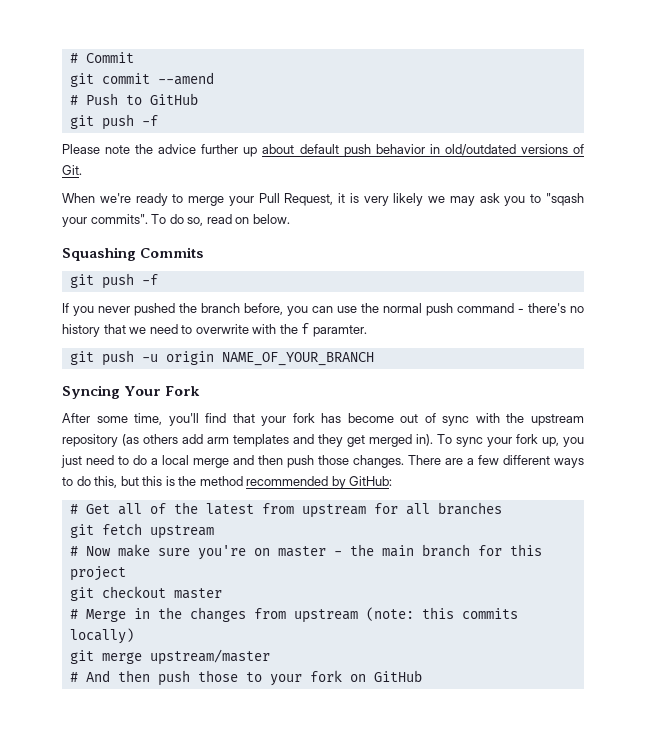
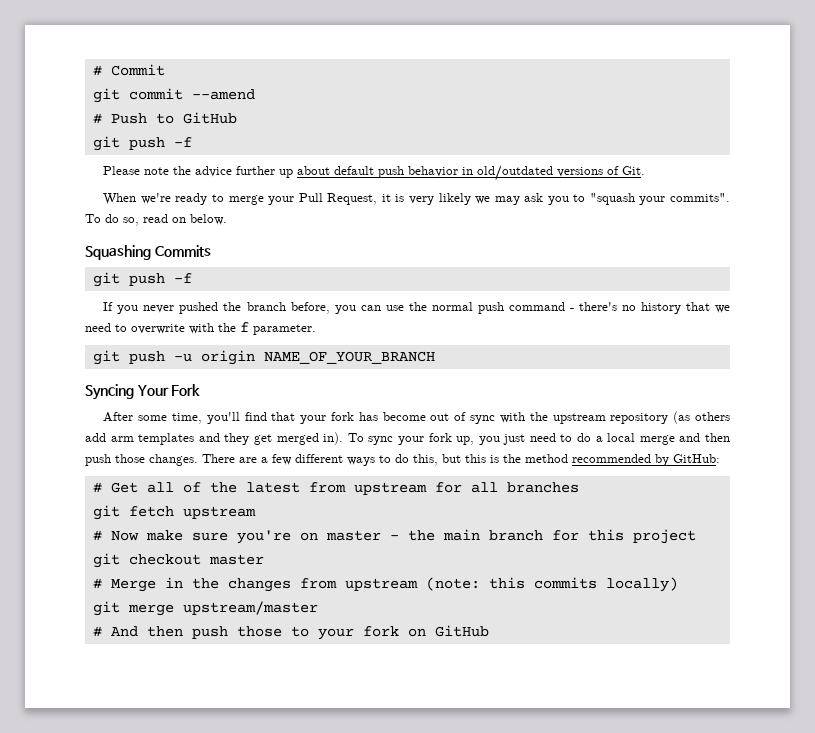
- When we're ready to merge your Pull Request, it is very likely we may ask you to "sqash your commits".
+ When we're ready to merge your Pull Request, it is very likely we may ask you to "squash your commits".
- If you never pushed the branch before, you can use the normal push command - there's no history that we need to overwrite with the f paramter.
+ If you never pushed the branch before, you can use the normal push command - there's no history that we need to overwrite with the f parameter.

